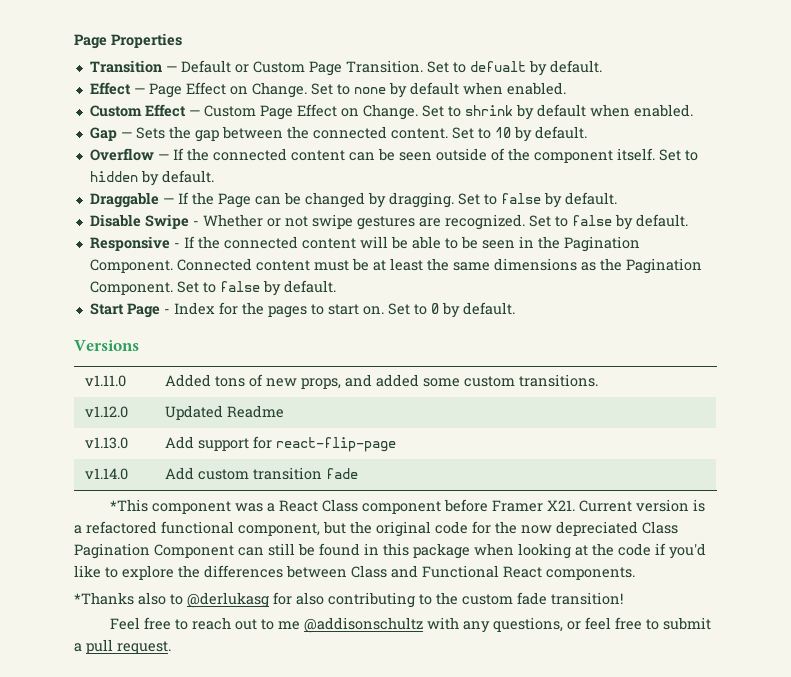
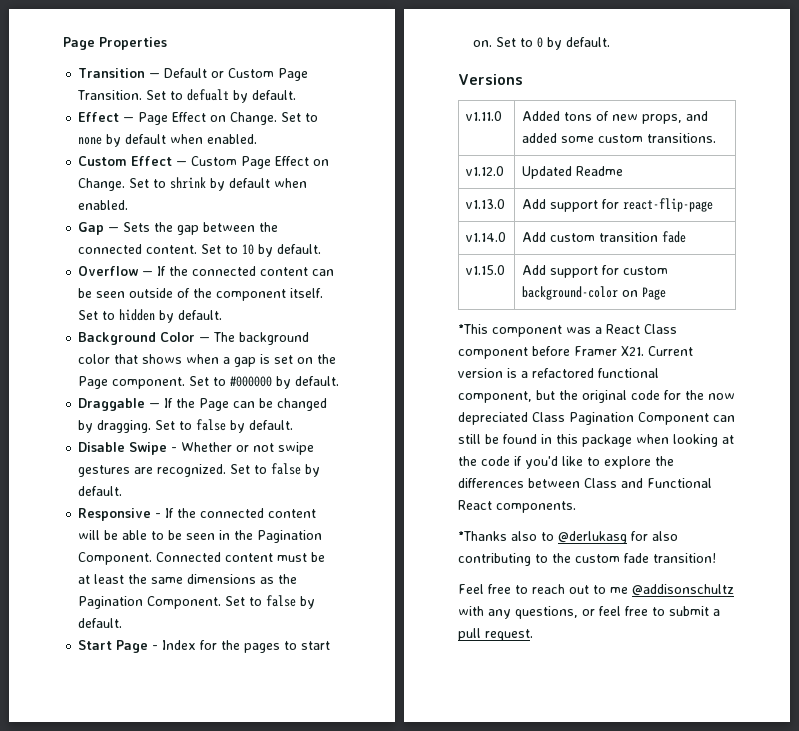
+ Background Color — The background color that shows when a gap is set on the Page component. Set to #000000 by default.
+ v1.15.0 | Add support for custom background-color on Page

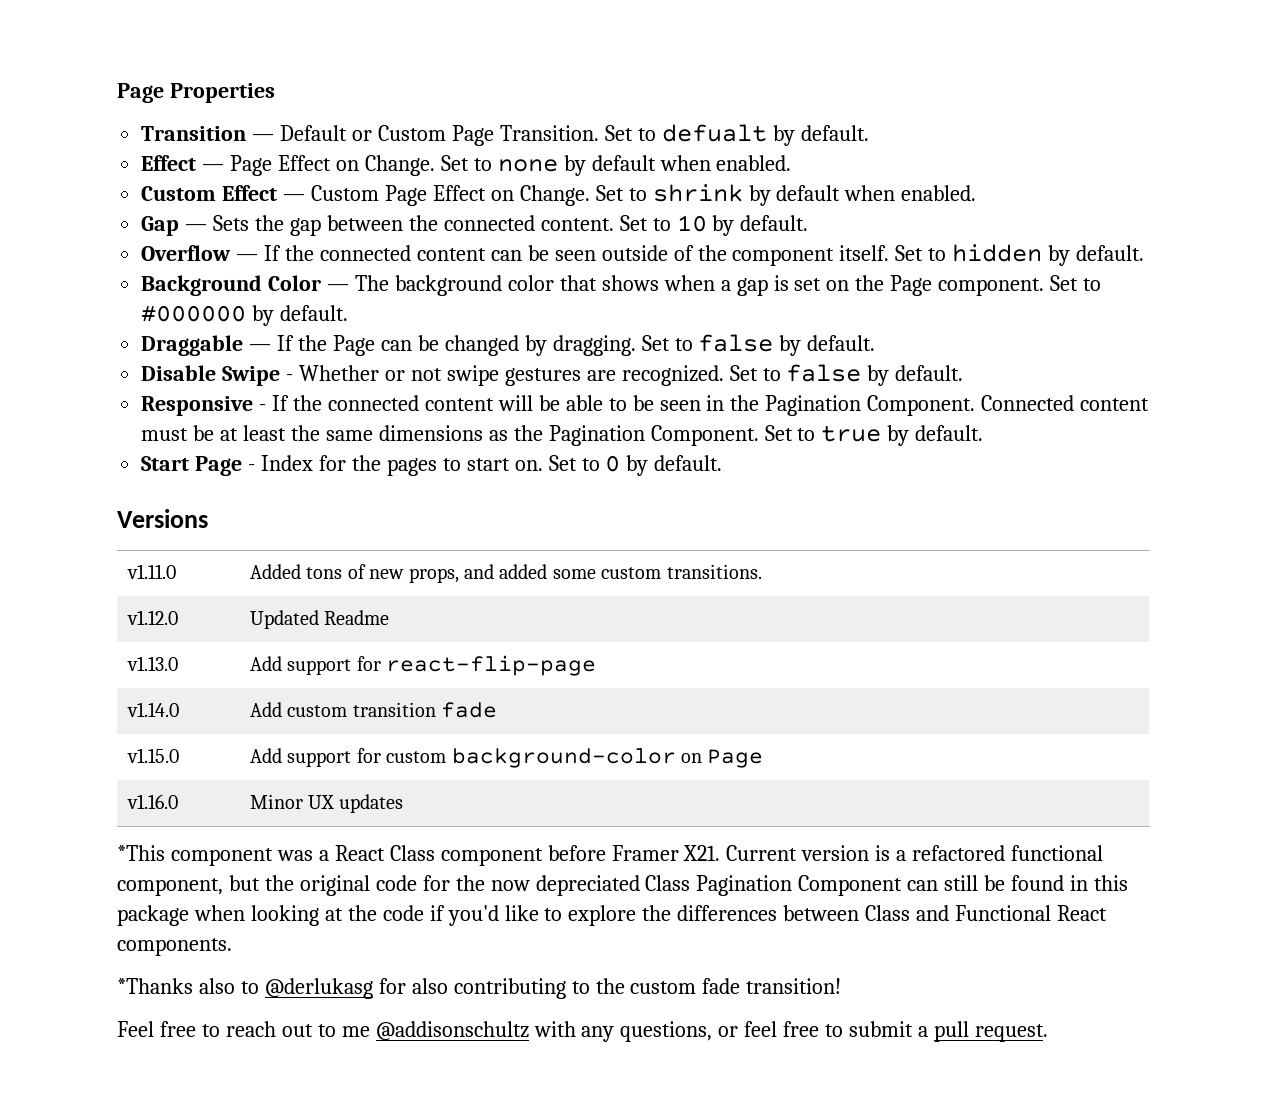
- Connected content must be at least the same dimensions as the Pagination Component. Set to false by default.
+ Connected content must be at least the same dimensions as the Pagination Component. Set to true by default.
+ v1.16.0 | Minor UX updates

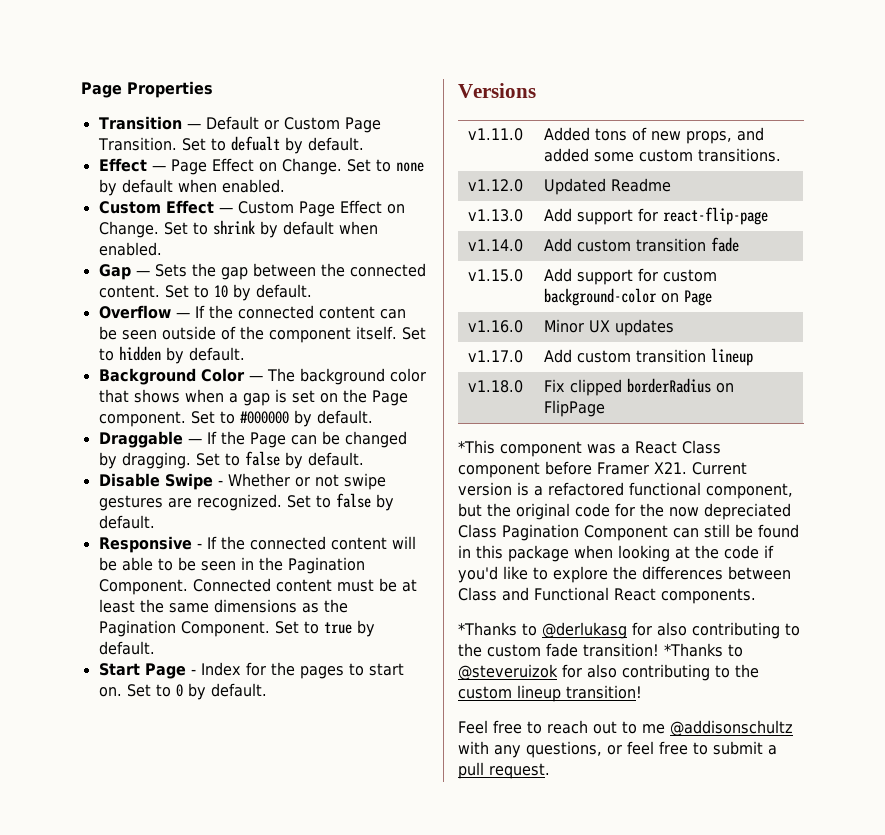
+ v1.17.0 | Add custom transition lineup
+ v1.18.0 | Fix clipped borderRadius on FlipPage
- *Thanks also to @derlukasg for also contributing to the custom fade transition!
+ *Thanks to @derlukasg for also contributing to the custom fade transition! *Thanks to @steveruizok for also contributing to the custom lineup transition!

